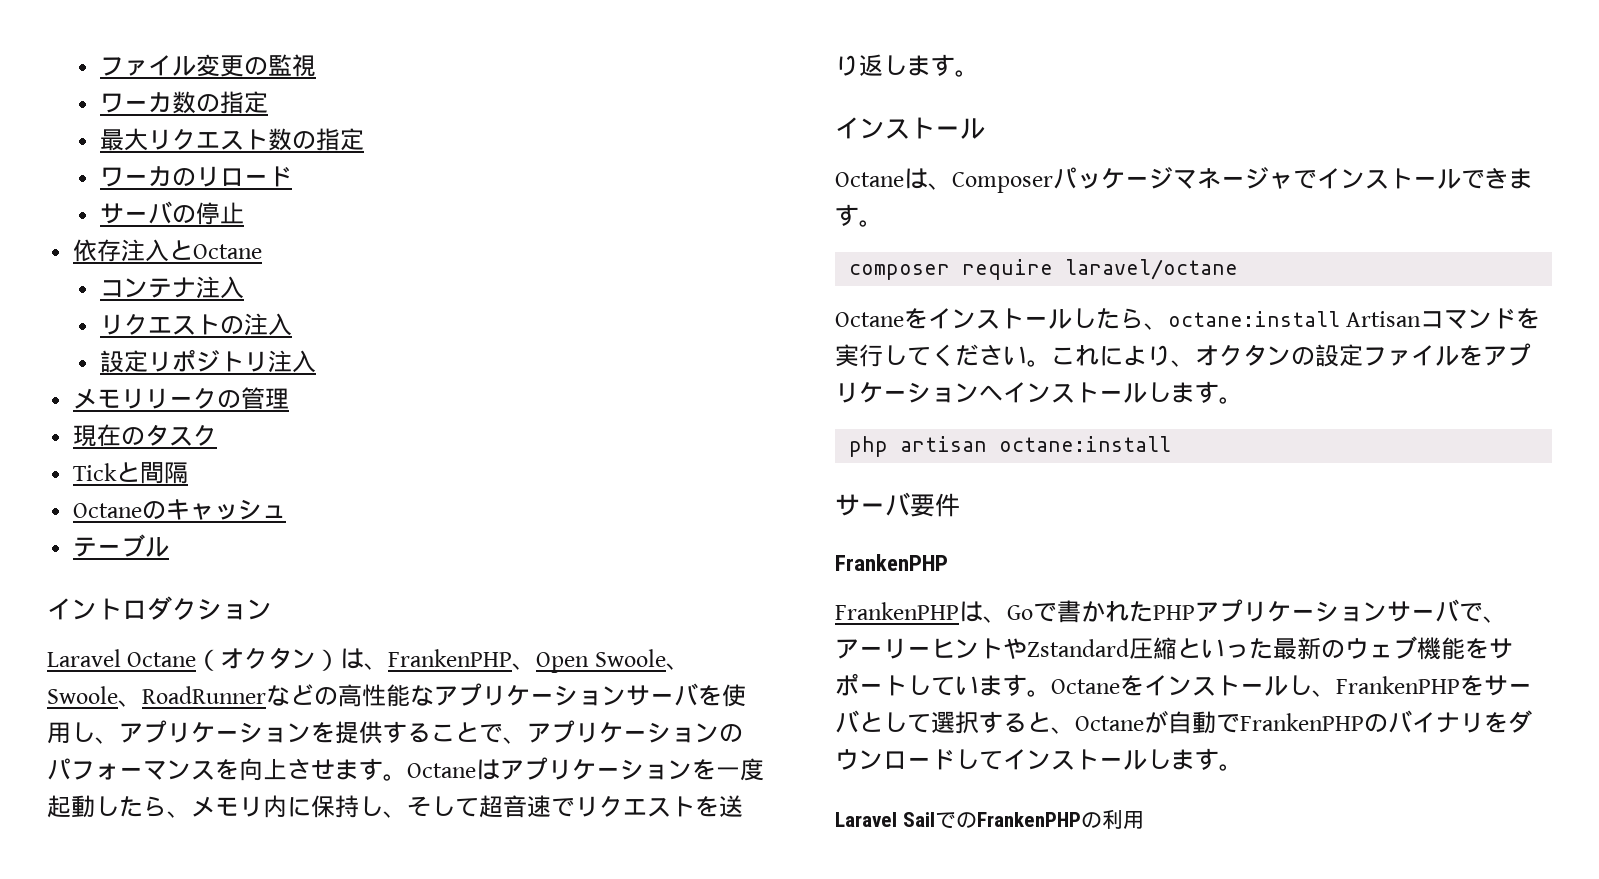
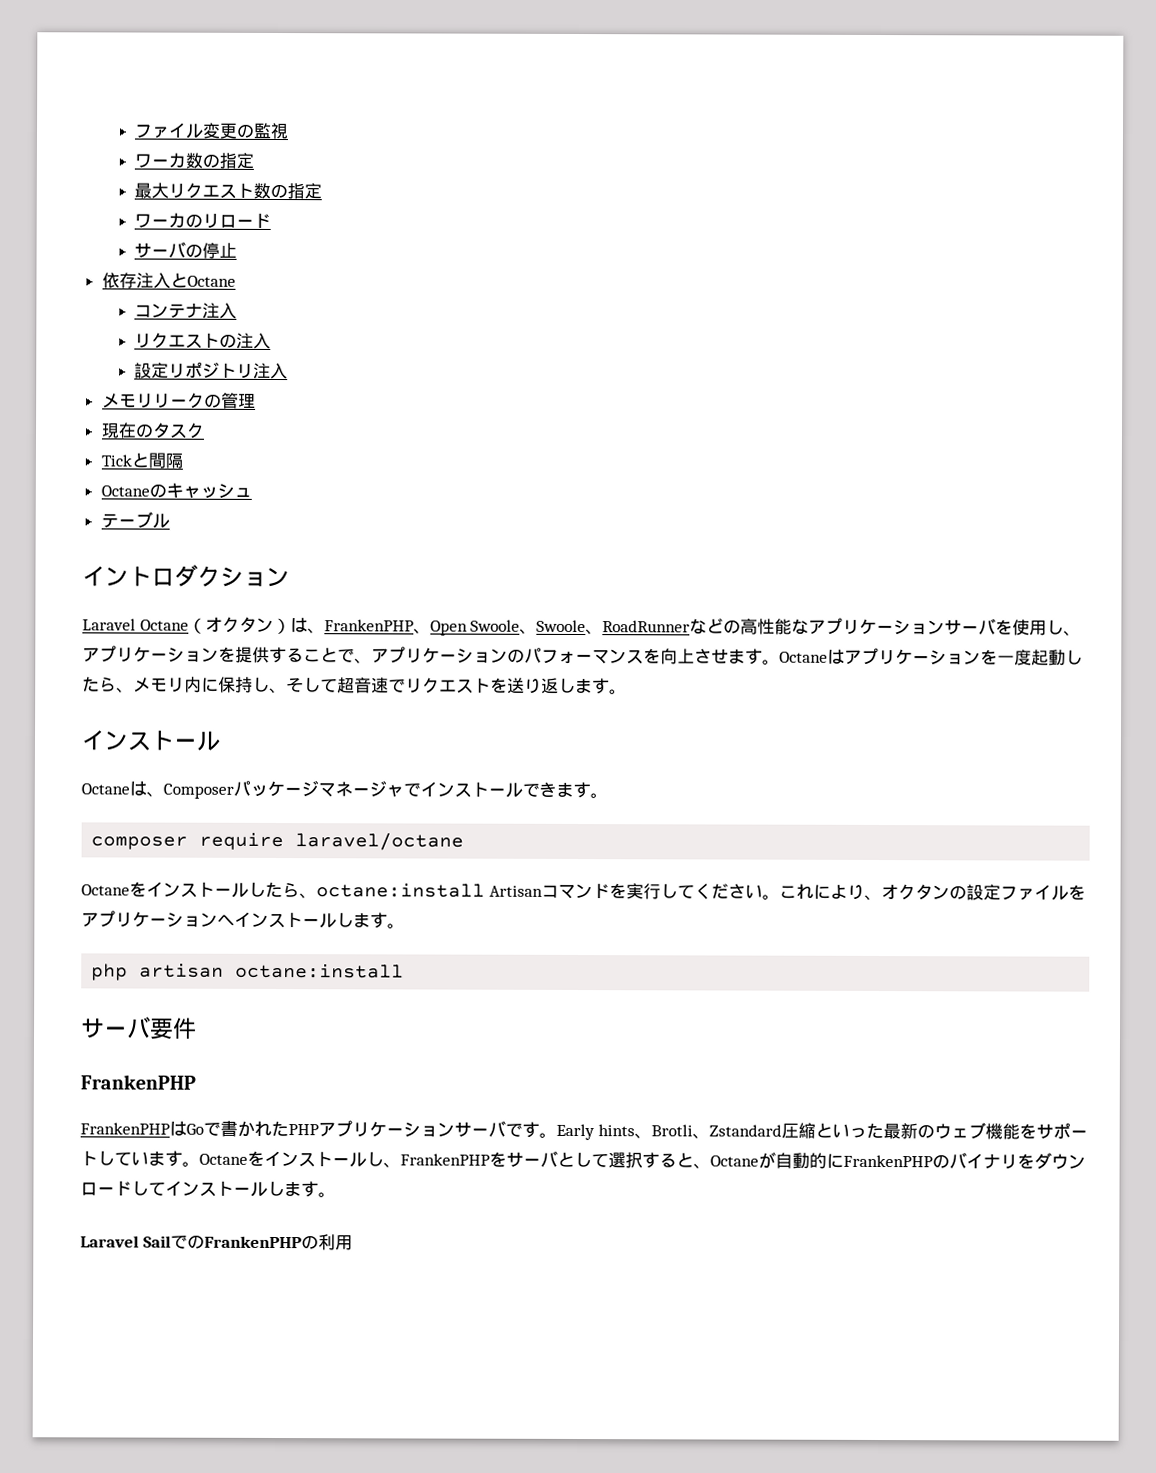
- FrankenPHPは、Goで書かれたPHPアプリケーションサーバで、アーリーヒントやZstandard圧縮といった最新のウェブ機能をサポートしています。
+ FrankenPHPはGoで書かれたPHPアプリケーションサーバです。Early hints、Brotli、Zstandard圧縮といった最新のウェブ機能をサポートしています。
- Octaneをインストールし、FrankenPHPをサーバとして選択すると、Octaneが自動でFrankenPHPのバイナリをダウンロードしてインストールします。
+ Octaneをインストールし、FrankenPHPをサーバとして選択すると、Octaneが自動的にFrankenPHPのバイナリをダウンロードしてインストールします。

